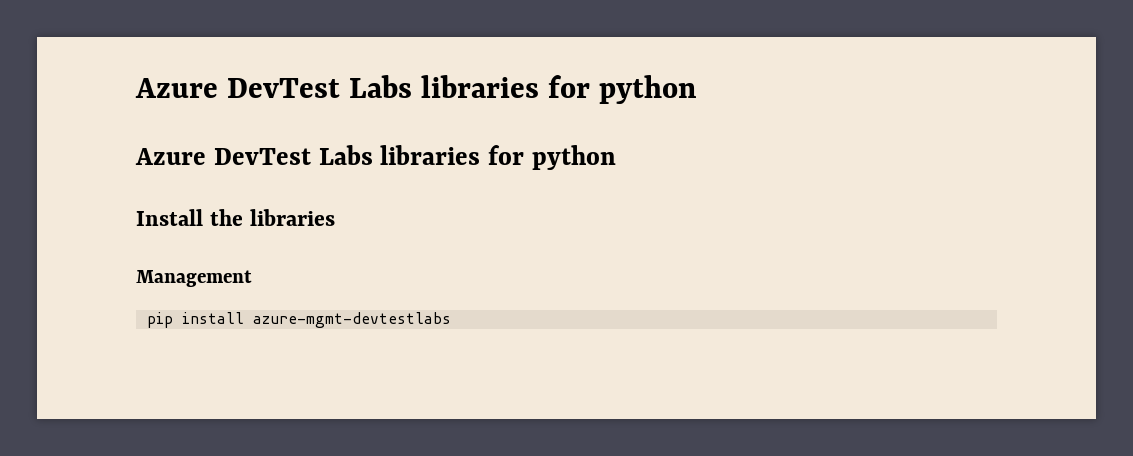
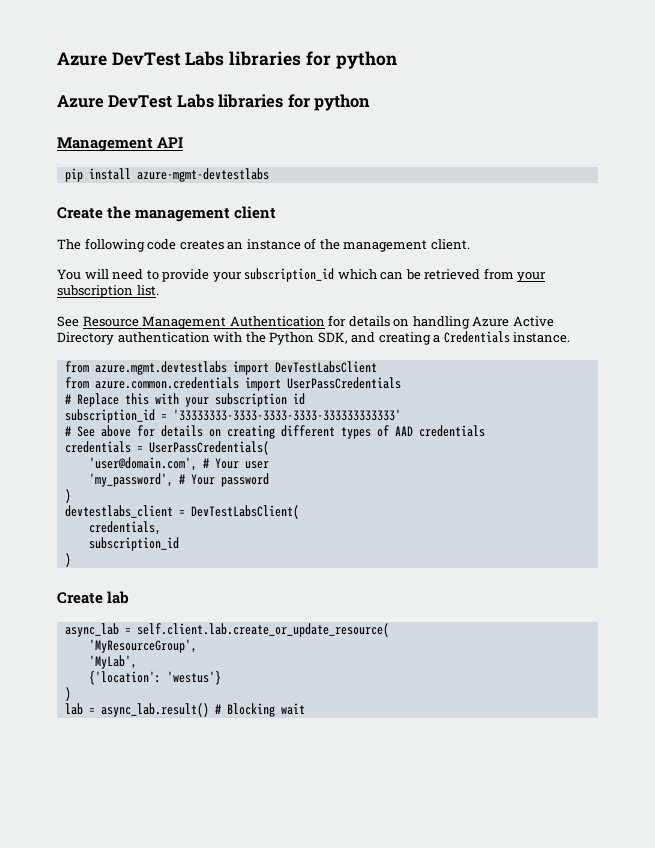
- Install the libraries
- Management
+ Management API
+ Create the management client
+ The following code creates an instance of the management client.
+ You will need to provide your subscription_id which can be retrieved from your subscription list.
+ See Resource Management Authentication for details on handling Azure Active Directory authentication with the Python SDK, and creating a Credentials instance.
+ from azure.mgmt.devtestlabs import DevTestLabsClient
+ from azure.common.credentials import UserPassCredentials
+ # Replace this with your subscription id
+ subscription_id = '33333333-3333-3333-3333-333333333333'
+ # See above for details on creating different types of AAD credentials
+ credentials = UserPassCredentials(
+ 'user@domain.com', # Your user
+ 'my_password', # Your password
+ )
+ devtestlabs_client = DevTestLabsClient(
+ credentials,
+ subscription_id
+ )
+ Create lab
+ async_lab = self.client.lab.create_or_update_resource(
+ 'MyResourceGroup',
+ 'MyLab',
+ {'location': 'westus'}
+ )
+ lab = async_lab.result() # Blocking wait

